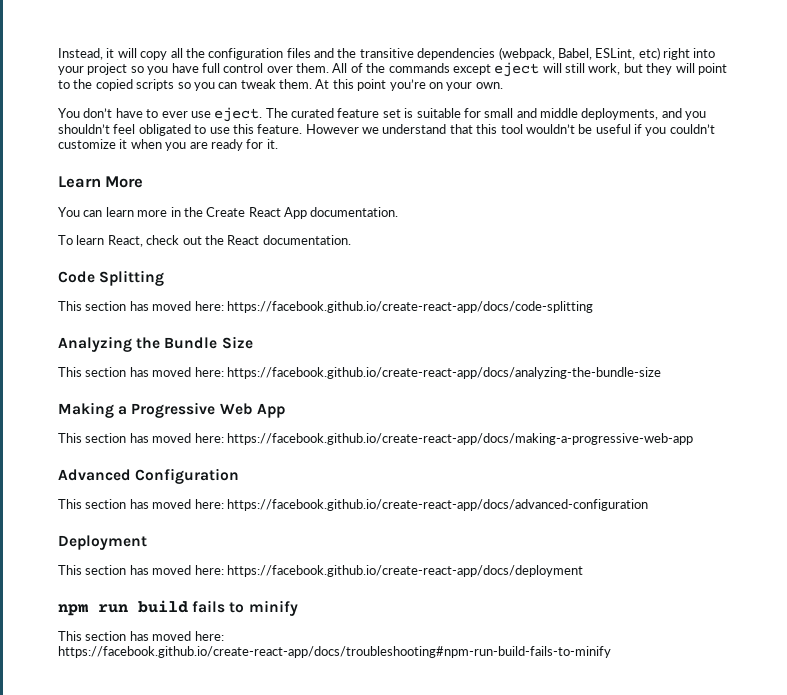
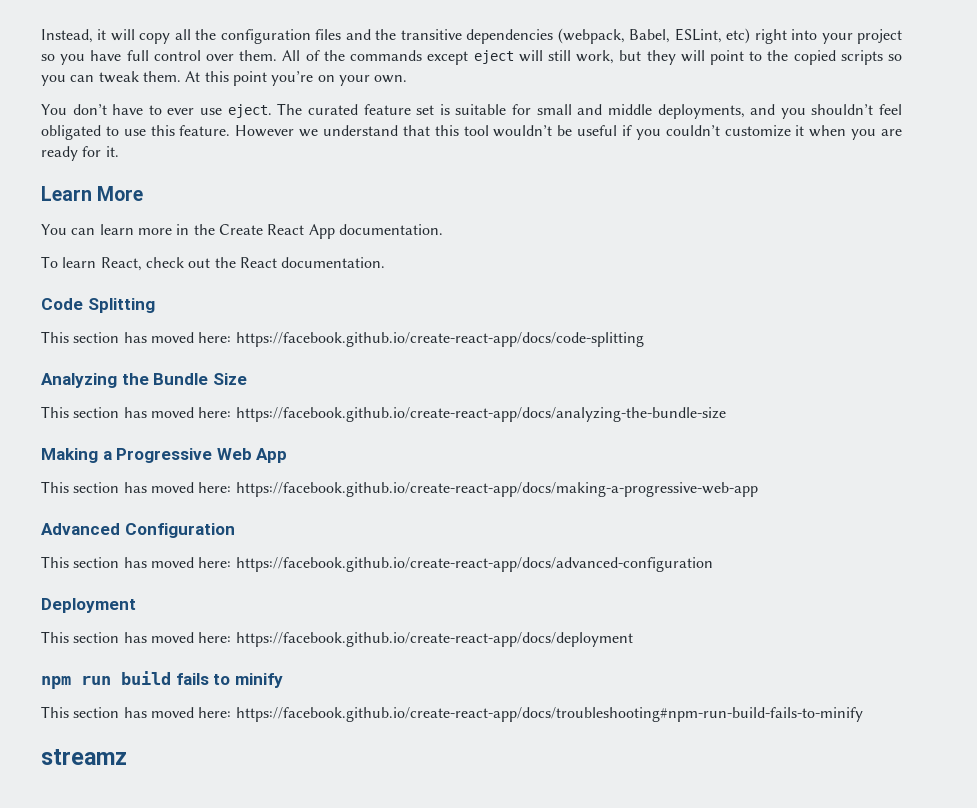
+ streamz

